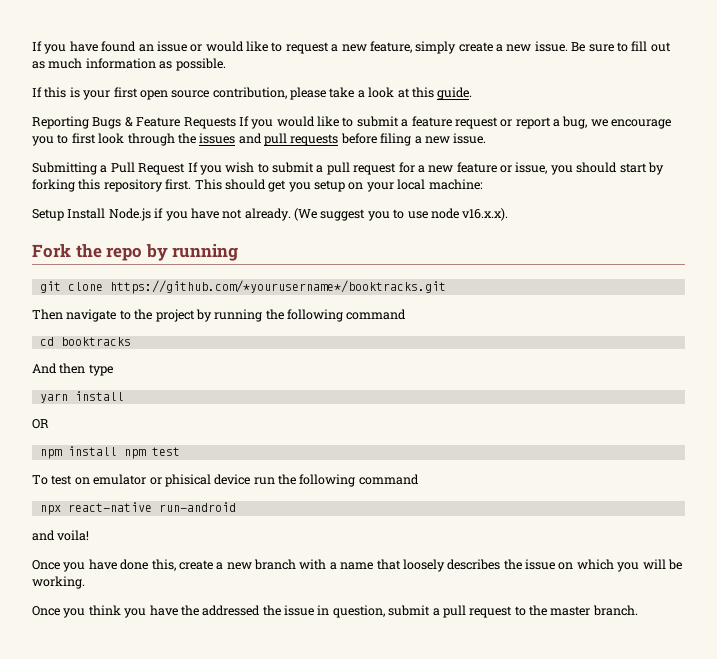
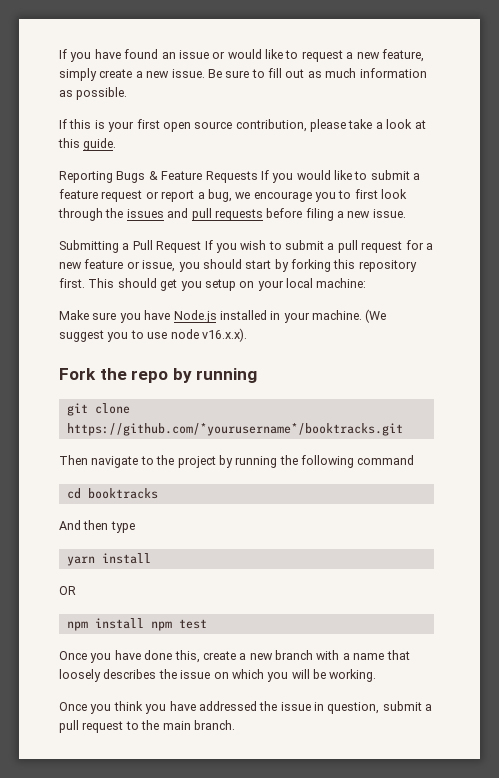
- Setup Install Node.js if you have not already.
+ Make sure you have Node.js installed in your machine.
- To test on emulator or phisical device run the following command
- npx react-native run-android
- and voila!
- Once you think you have the addressed the issue in question, submit a pull request to the master branch.
+ Once you think you have addressed the issue in question, submit a pull request to the main branch.

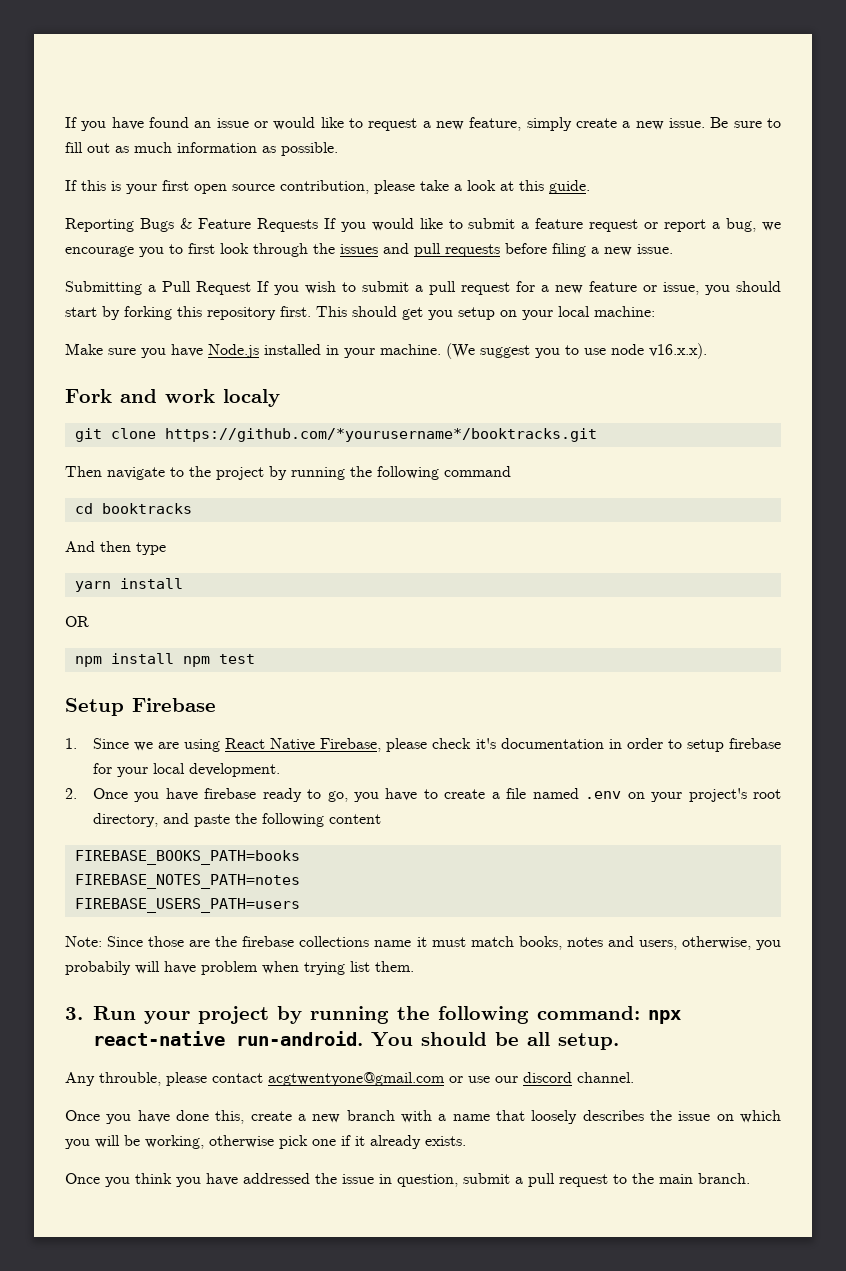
- Fork the repo by running
+ Fork and work localy
+ Setup Firebase
+ 1. Since we are using React Native Firebase, please check it's documentation in order to setup firebase for your local development.
+ 2. Once you have firebase ready to go, you have to create a file named .env on your project's root directory, and paste the following content
+ FIREBASE_BOOKS_PATH=books
+ FIREBASE_NOTES_PATH=notes
+ FIREBASE_USERS_PATH=users
+ Note: Since those are the firebase collections name it must match books, notes and users, otherwise, you probabily will have problem when trying list them.
+ 3. Run your project by running the following command: npx react-native run-android. You should be all setup.
+ Any throuble, please contact acgtwentyone@gmail.com or use our discord channel.
- Once you have done this, create a new branch with a name that loosely describes the issue on which you will be working.
+ Once you have done this, create a new branch with a name that loosely describes the issue on which you will be working, otherwise pick one if it already exists.

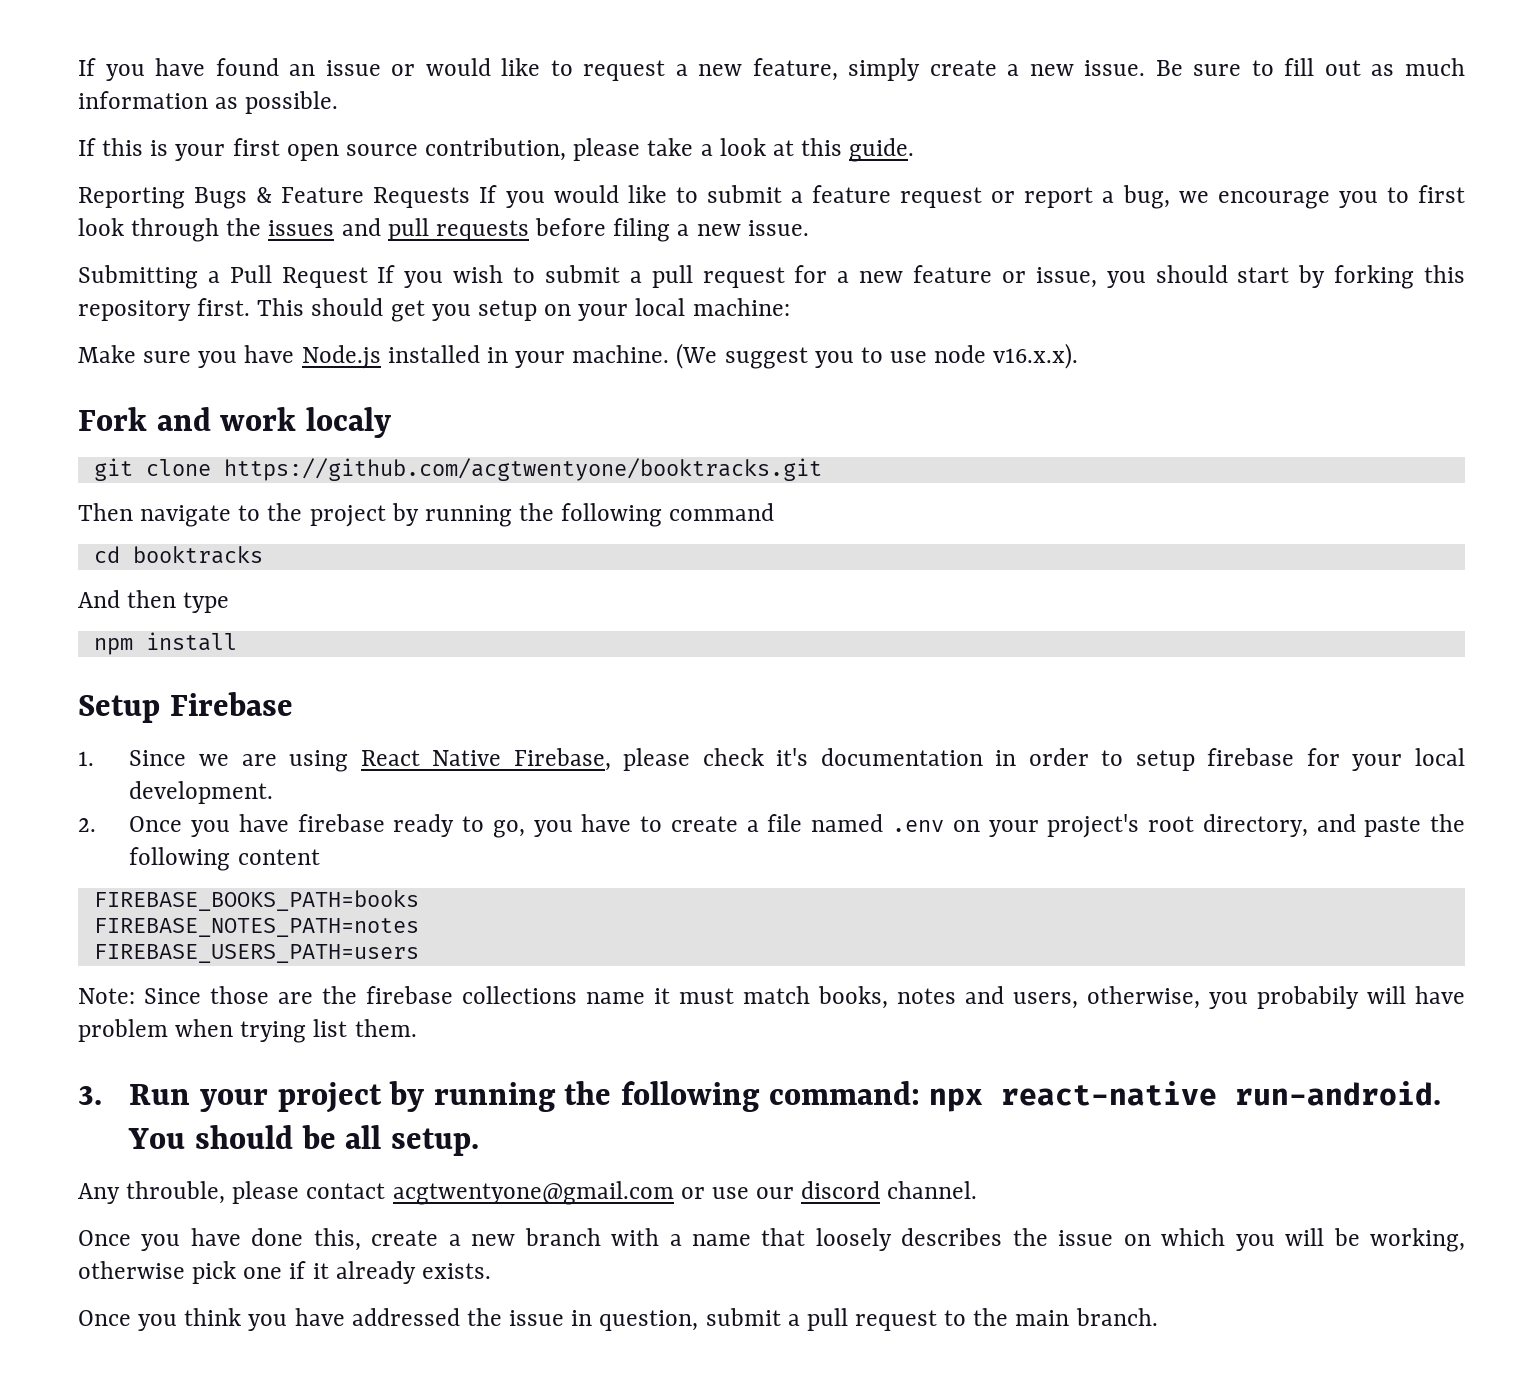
- git clone https://github.com/*yourusername*/booktracks.git
+ git clone https://github.com/acgtwentyone/booktracks.git
- yarn install
- OR
- npm install npm test
+ npm install

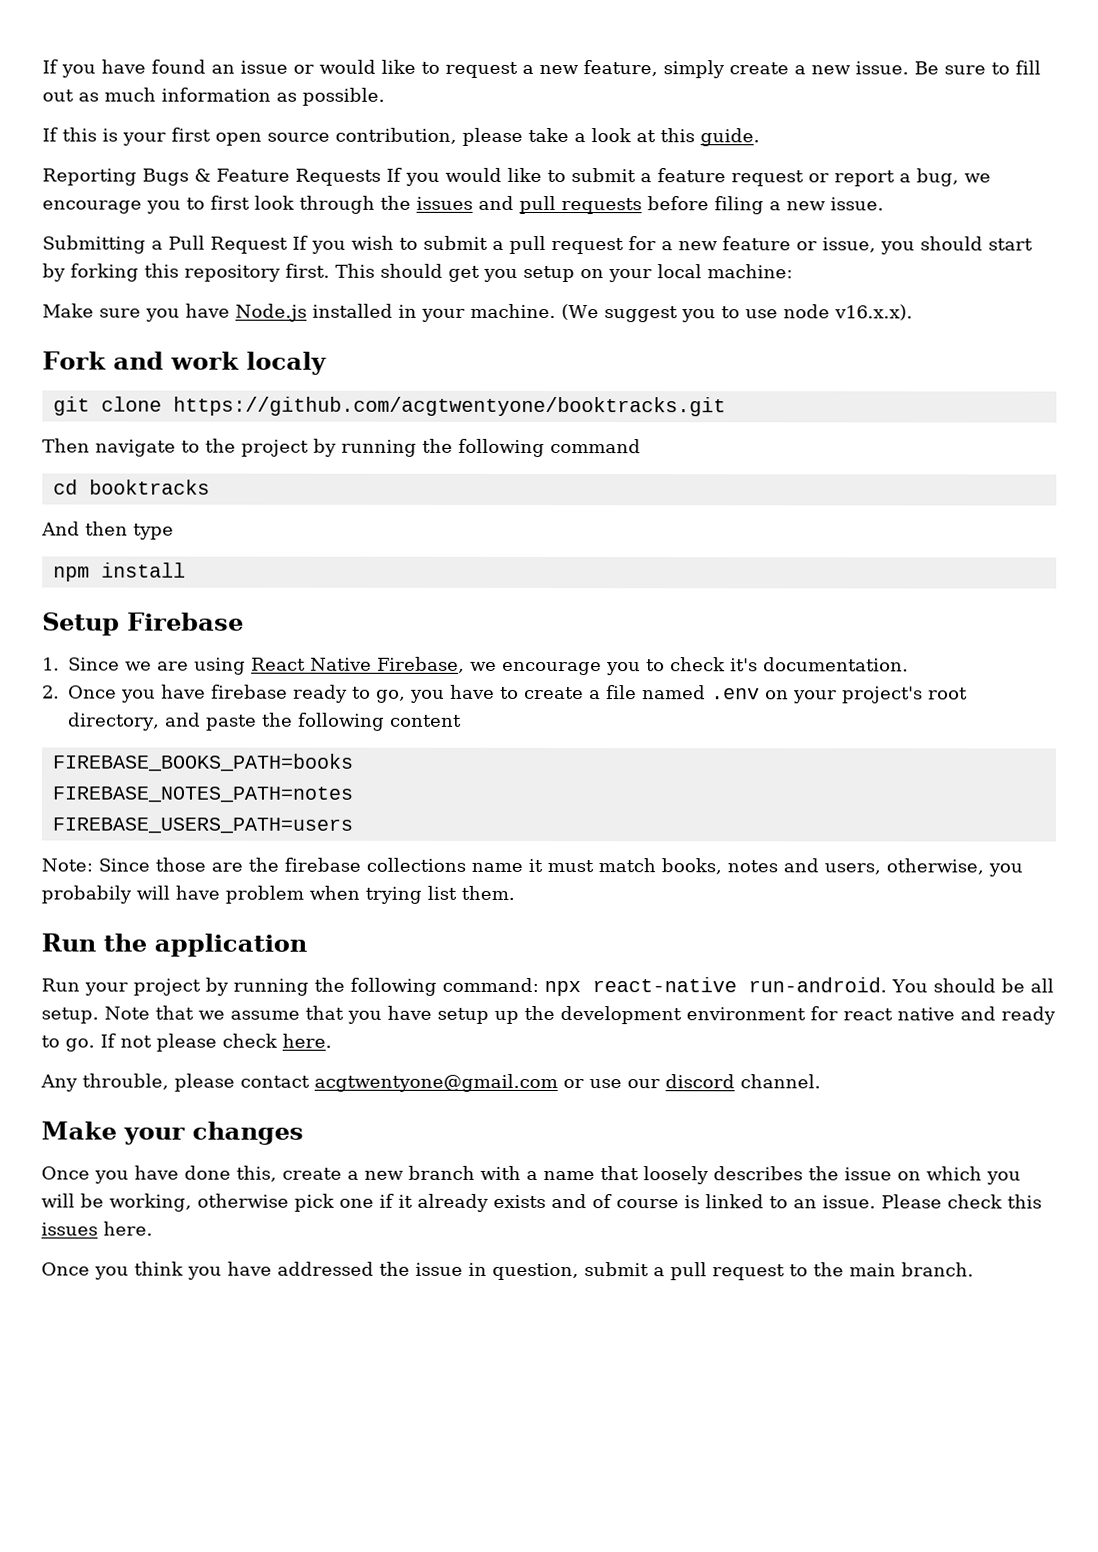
- 1. Since we are using React Native Firebase, please check it's documentation in order to setup firebase for your local development.
+ 1. Since we are using React Native Firebase, we encourage you to check it's documentation.
- 3. Run your project by running the following command: npx react-native run-android.
+ Run the application
+ Run your project by running the following command: npx react-native run-android.
+ Note that we assume that you have setup up the development environment for react native and ready to go. If not please check here.
+ Make your changes
- Once you have done this, create a new branch with a name that loosely describes the issue on which you will be working, otherwise pick one if it already exists.
+ Once you have done this, create a new branch with a name that loosely describes the issue on which you will be working, otherwise pick one if it already exists and of course is linked to an issue. Please check this issues here.

